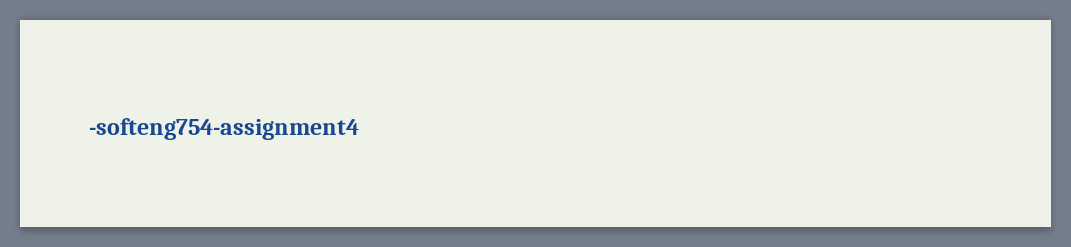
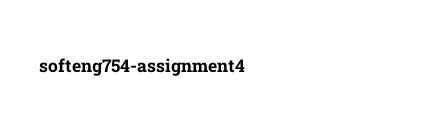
- -softeng754-assignment4
+ softeng754-assignment4

